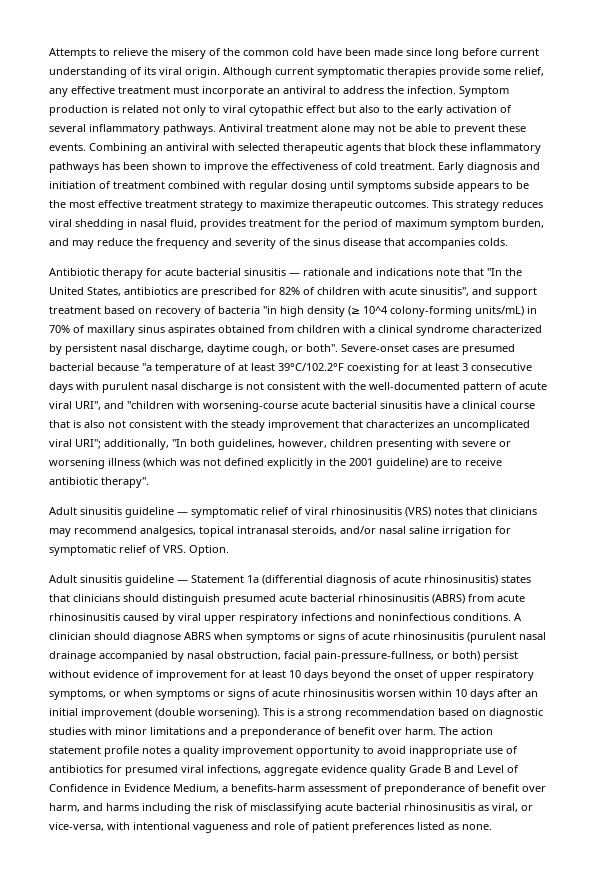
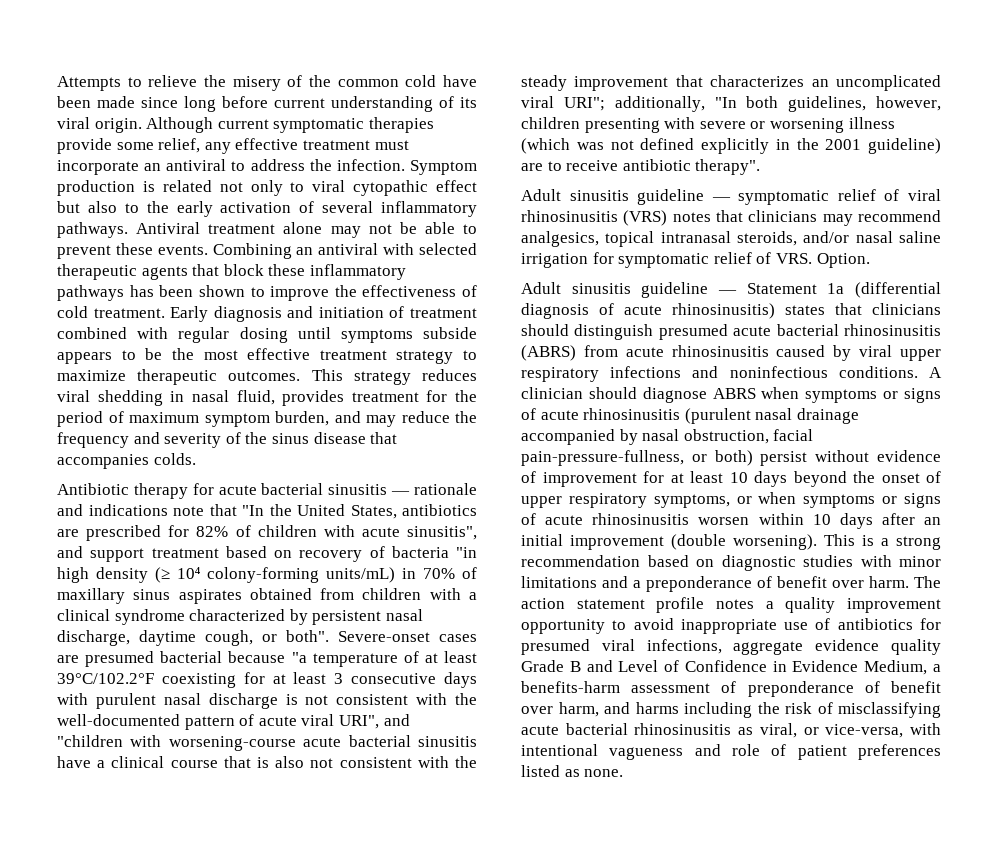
- Antibiotic therapy for acute bacterial sinusitis — rationale and indications note that "In the United States, antibiotics are prescribed for 82% of children with acute sinusitis", and support treatment based on recovery of bacteria "in high density (≥ 10^4 colony-forming units/mL) in 70% of maxillary sinus aspirates obtained from children with a clinical syndrome characterized by persistent nasal discharge, daytime cough, or both".
+ Antibiotic therapy for acute bacterial sinusitis — rationale and indications note that "In the United States, antibiotics are prescribed for 82% of children with acute sinusitis", and support treatment based on recovery of bacteria "in high density (≥ 10⁴ colony-forming units/mL) in 70% of maxillary sinus aspirates obtained from children with a clinical syndrome characterized by persistent nasal discharge, daytime cough, or both".

